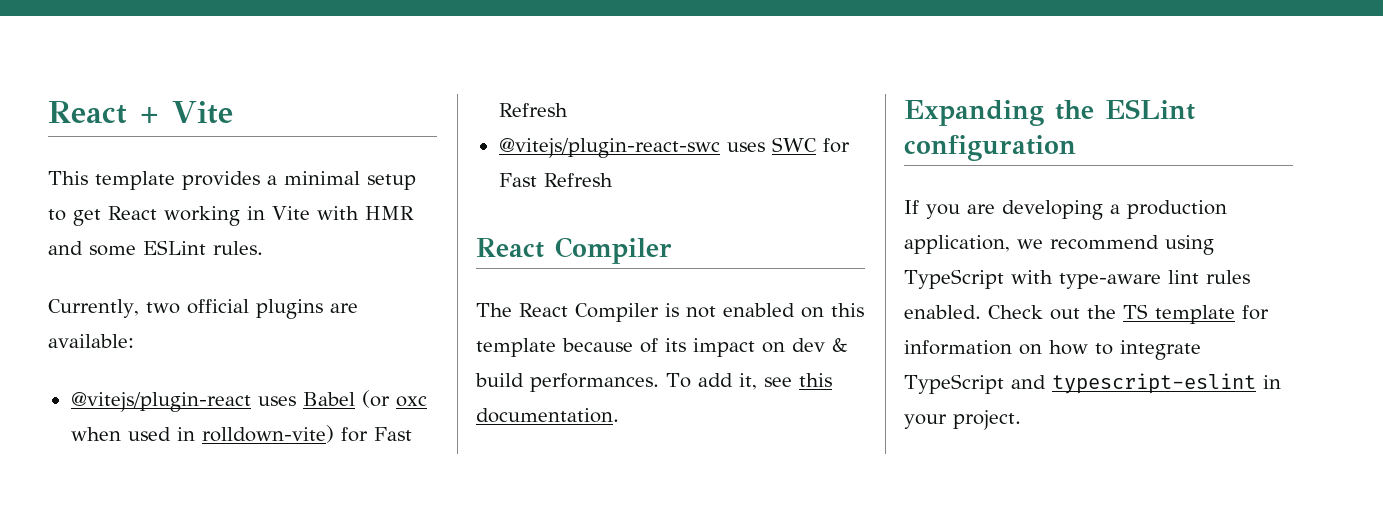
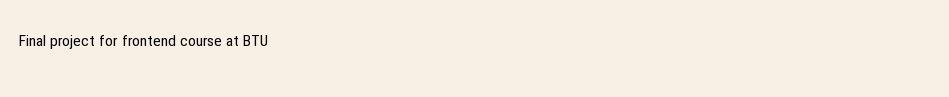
- React + Vite
- This template provides a minimal setup to get React working in Vite with HMR and some ESLint rules.
- Currently, two official plugins are available:
- @vitejs/plugin-react uses Babel (or oxc when used in rolldown-vite) for Fast Refresh
- @vitejs/plugin-react-swc uses SWC for Fast Refresh
- React Compiler
- The React Compiler is not enabled on this template because of its impact on dev & build performances. To add it, see this documentation.
- Expanding the ESLint configuration
- If you are developing a production application, we recommend using TypeScript with type-aware lint rules enabled. Check out the TS template for information on how to integrate TypeScript and typescript-eslint in your project.
+ Final project for frontend course at BTU

